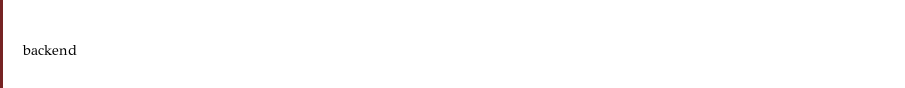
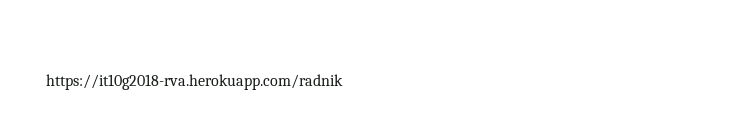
- backend
+ https://it10g2018-rva.herokuapp.com/radnik

